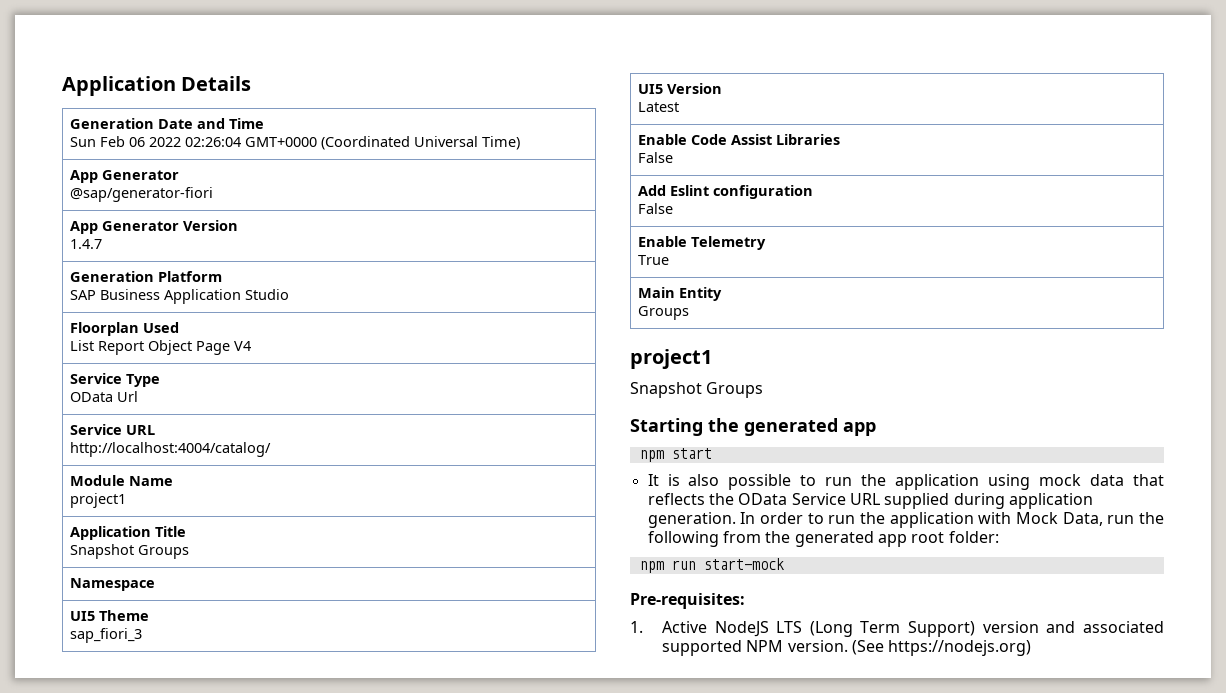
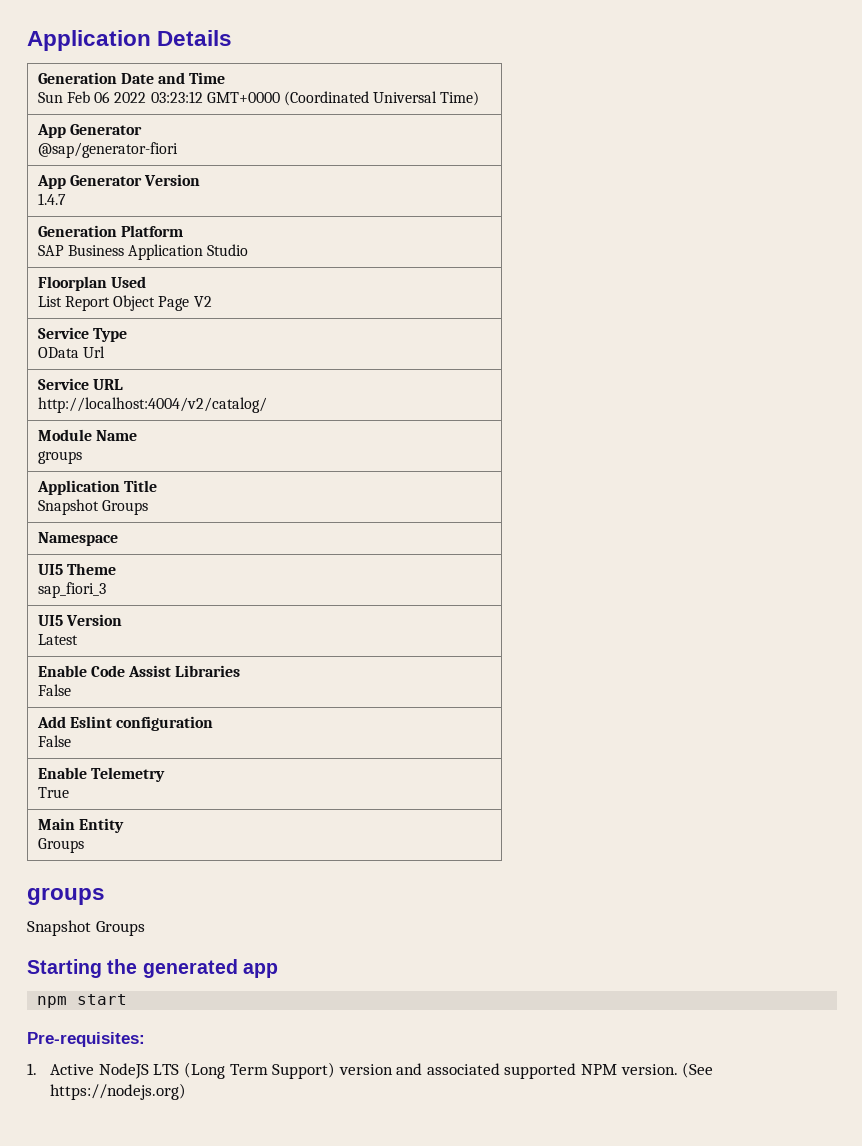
  Generation Date and Time
- Sun Feb 06 2022 02:26:04 GMT+0000 (Coordinated Universal Time)
+ Sun Feb 06 2022 03:23:12 GMT+0000 (Coordinated Universal Time)
  Floorplan Used
- List Report Object Page V4
+ List Report Object Page V2
  Service Type
  OData Url
  Service URL
- http://localhost:4004/catalog/
+ http://localhost:4004/v2/catalog/
  Module Name
- project1
+ groups
  Main Entity
  Groups
- project1
+ groups
- It is also possible to run the application using mock data that reflects the OData Service URL supplied during application generation. In order to run the application with Mock Data, run the following from the generated app root folder:
- npm run start-mock

